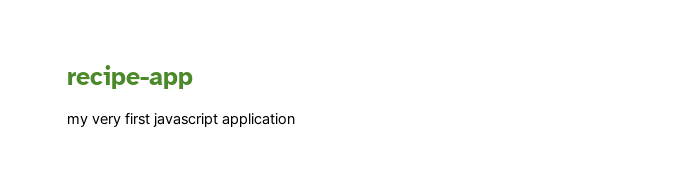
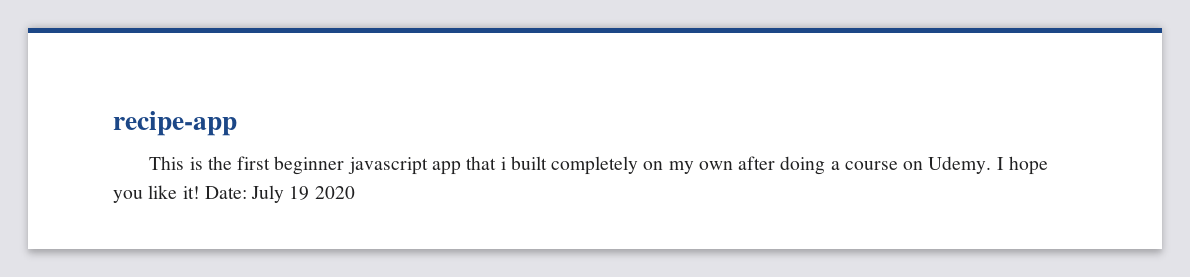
- my very first javascript application
+ This is the first beginner javascript app that i built completely on my own after doing a course on Udemy. I hope you like it! Date: July 19 2020

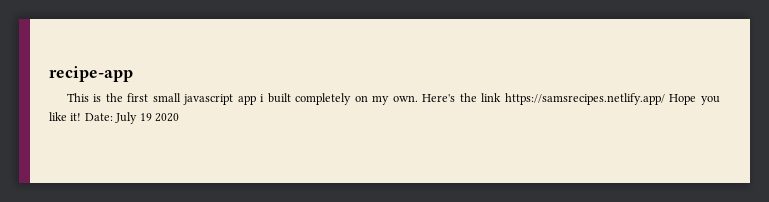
- This is the first beginner javascript app that i built completely on my own after doing a course on Udemy. I hope you like it!
+ This is the first small javascript app i built completely on my own. Here's the link https://samsrecipes.netlify.app/ Hope you like it!

